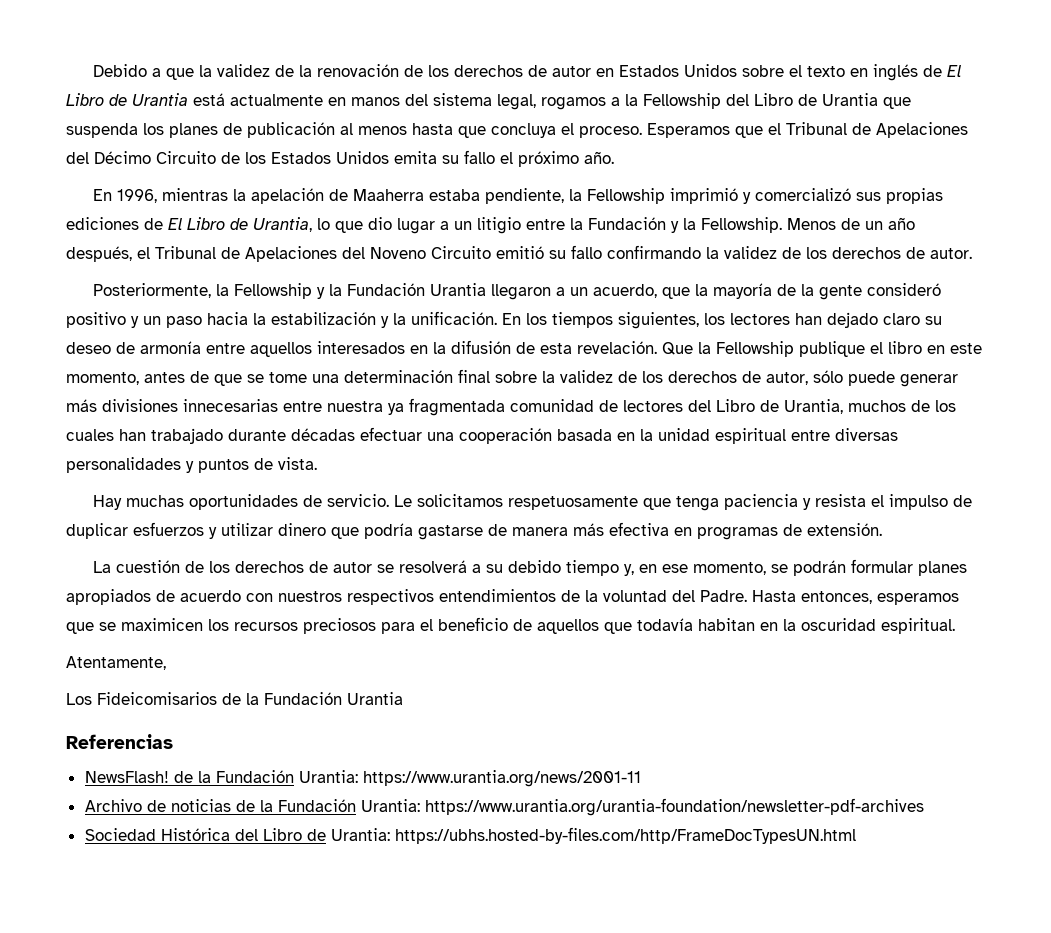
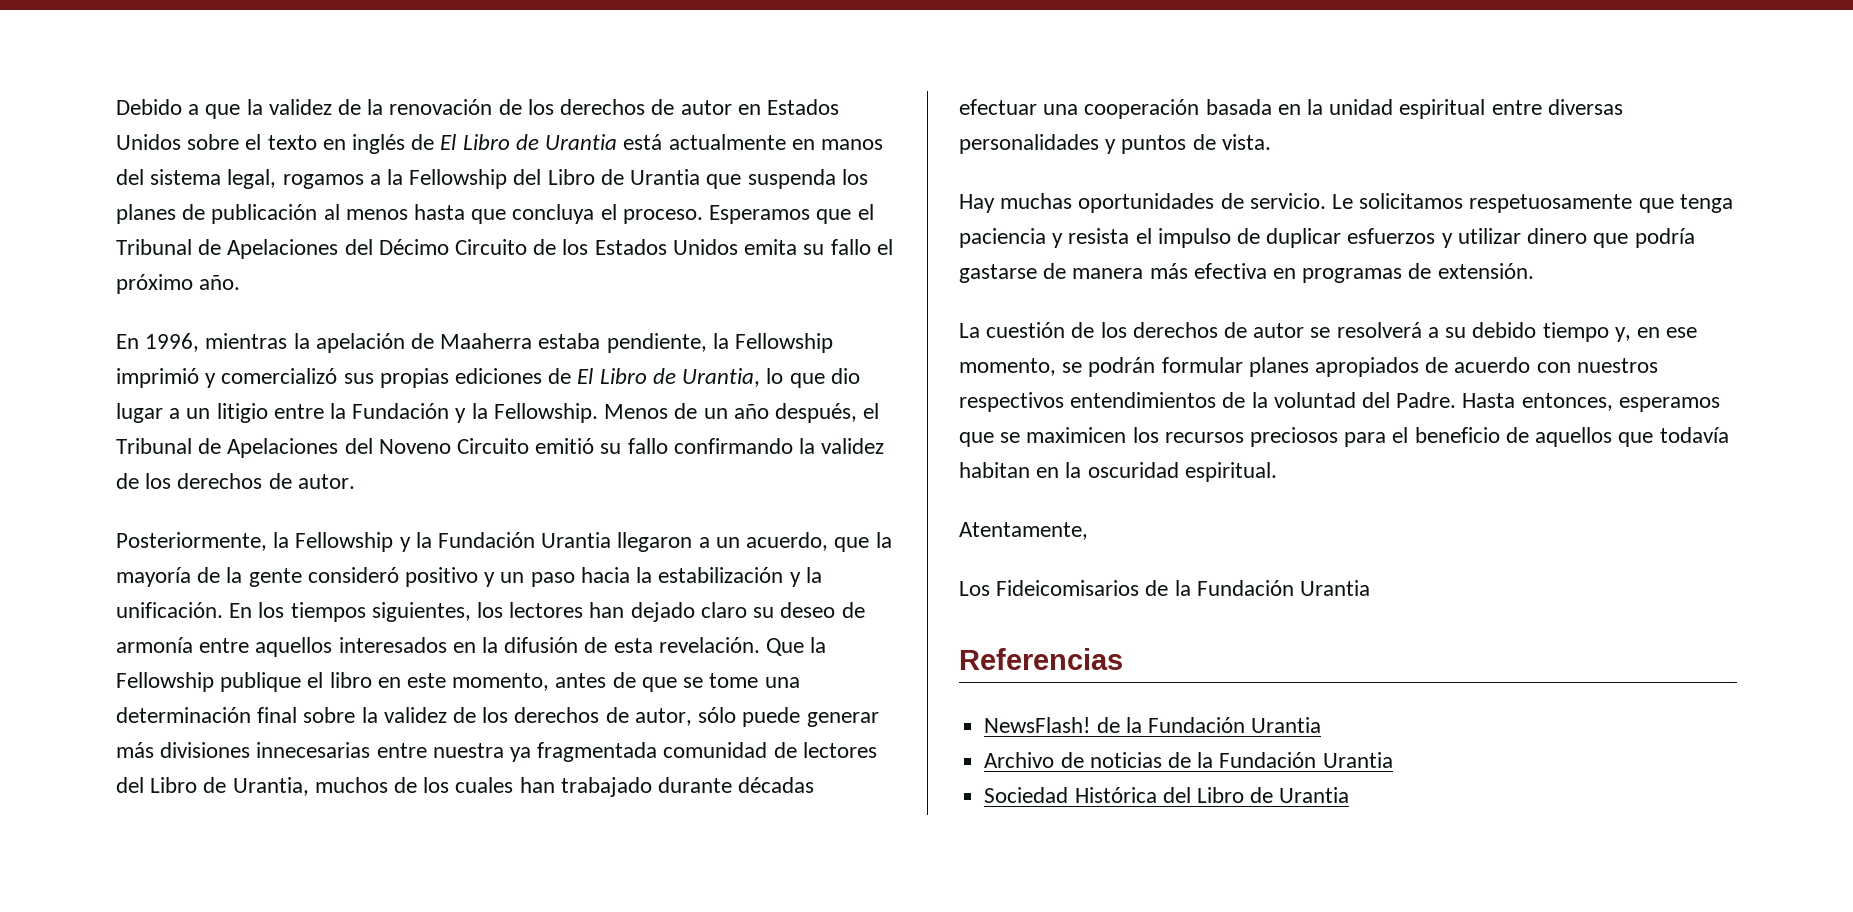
- NewsFlash! de la Fundación Urantia: https://www.urantia.org/news/2001-11
+ NewsFlash! de la Fundación Urantia
- Archivo de noticias de la Fundación Urantia: https://www.urantia.org/urantia-foundation/newsletter-pdf-archives
+ Archivo de noticias de la Fundación Urantia
- Sociedad Histórica del Libro de Urantia: https://ubhs.hosted-by-files.com/http/FrameDocTypesUN.html
+ Sociedad Histórica del Libro de Urantia

